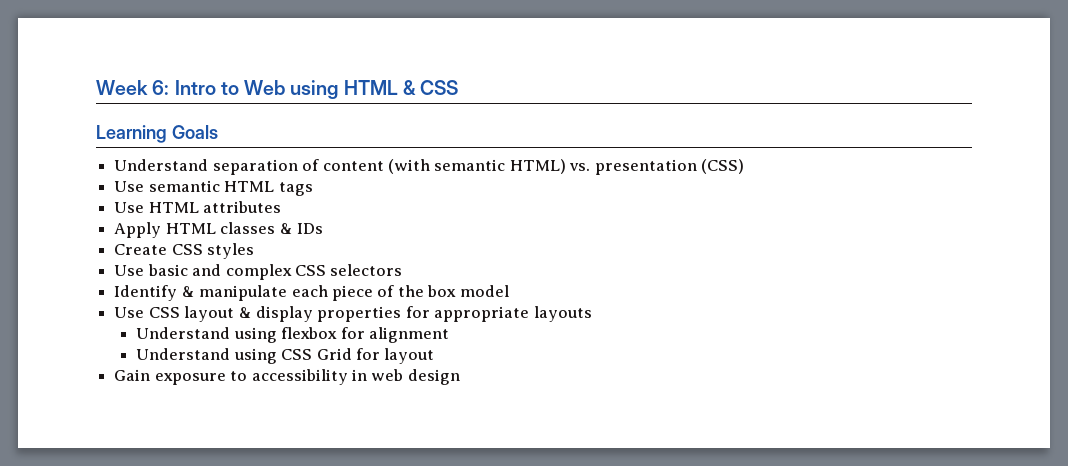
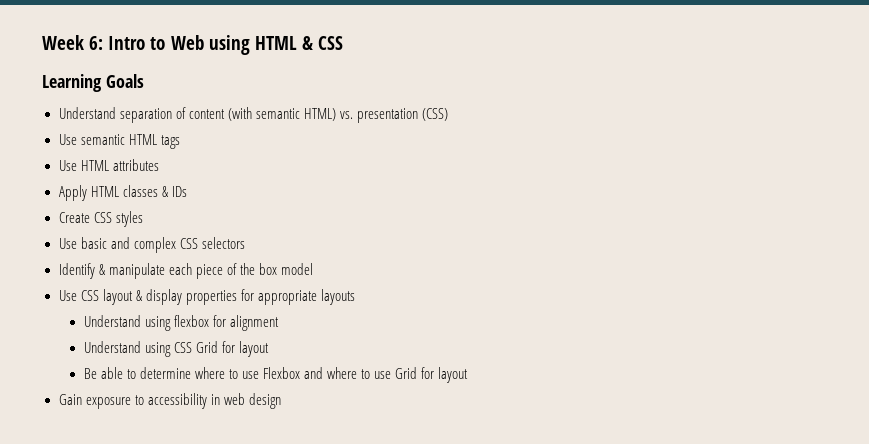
+ Be able to determine where to use Flexbox and where to use Grid for layout

